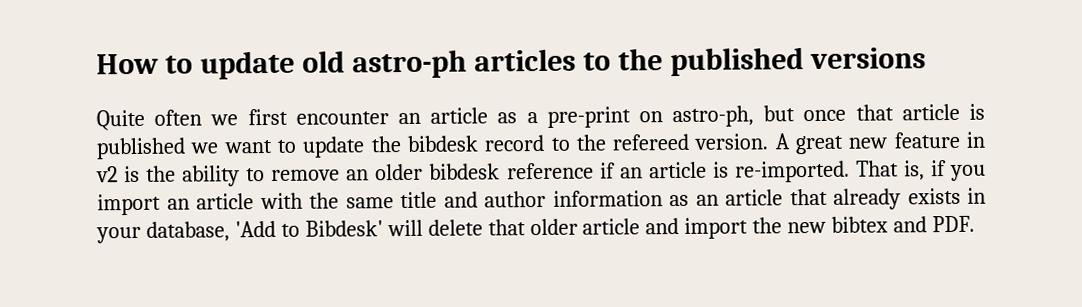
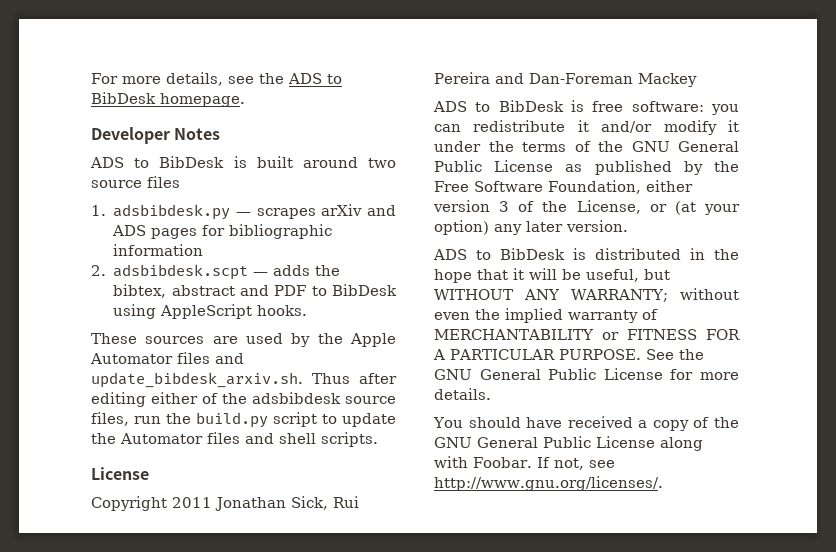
- How to update old astro-ph articles to the published versions
- Quite often we first encounter an article as a pre-print on astro-ph, but once that article is published we want to update the bibdesk record to the refereed version. A great new feature in v2 is the ability to remove an older bibdesk reference if an article is re-imported. That is, if you import an article with the same title and author information as an article that already exists in your database, 'Add to Bibdesk' will delete that older article and import the new bibtex and PDF.
+ For more details, see the ADS to BibDesk homepage.
+ Developer Notes
+ ADS to BibDesk is built around two source files
+ 1. adsbibdesk.py — scrapes arXiv and ADS pages for bibliographic information
+ 2. adsbibdesk.scpt — adds the bibtex, abstract and PDF to BibDesk using AppleScript hooks.
+ These sources are used by the Apple Automator files and update_bibdesk_arxiv.sh. Thus after editing either of the adsbibdesk source files, run the build.py script to update the Automator files and shell scripts.
+ License
+ Copyright 2011 Jonathan Sick, Rui Pereira and Dan-Foreman Mackey
+ ADS to BibDesk is free software: you can redistribute it and/or modify it under the terms of the GNU General Public License as published by the Free Software Foundation, either version 3 of the License, or (at your option) any later version.
+ ADS to BibDesk is distributed in the hope that it will be useful, but WITHOUT ANY WARRANTY; without even the implied warranty of MERCHANTABILITY or FITNESS FOR A PARTICULAR PURPOSE. See the GNU General Public License for more details.
+ You should have received a copy of the GNU General Public License along with Foobar. If not, see http://www.gnu.org/licenses/.

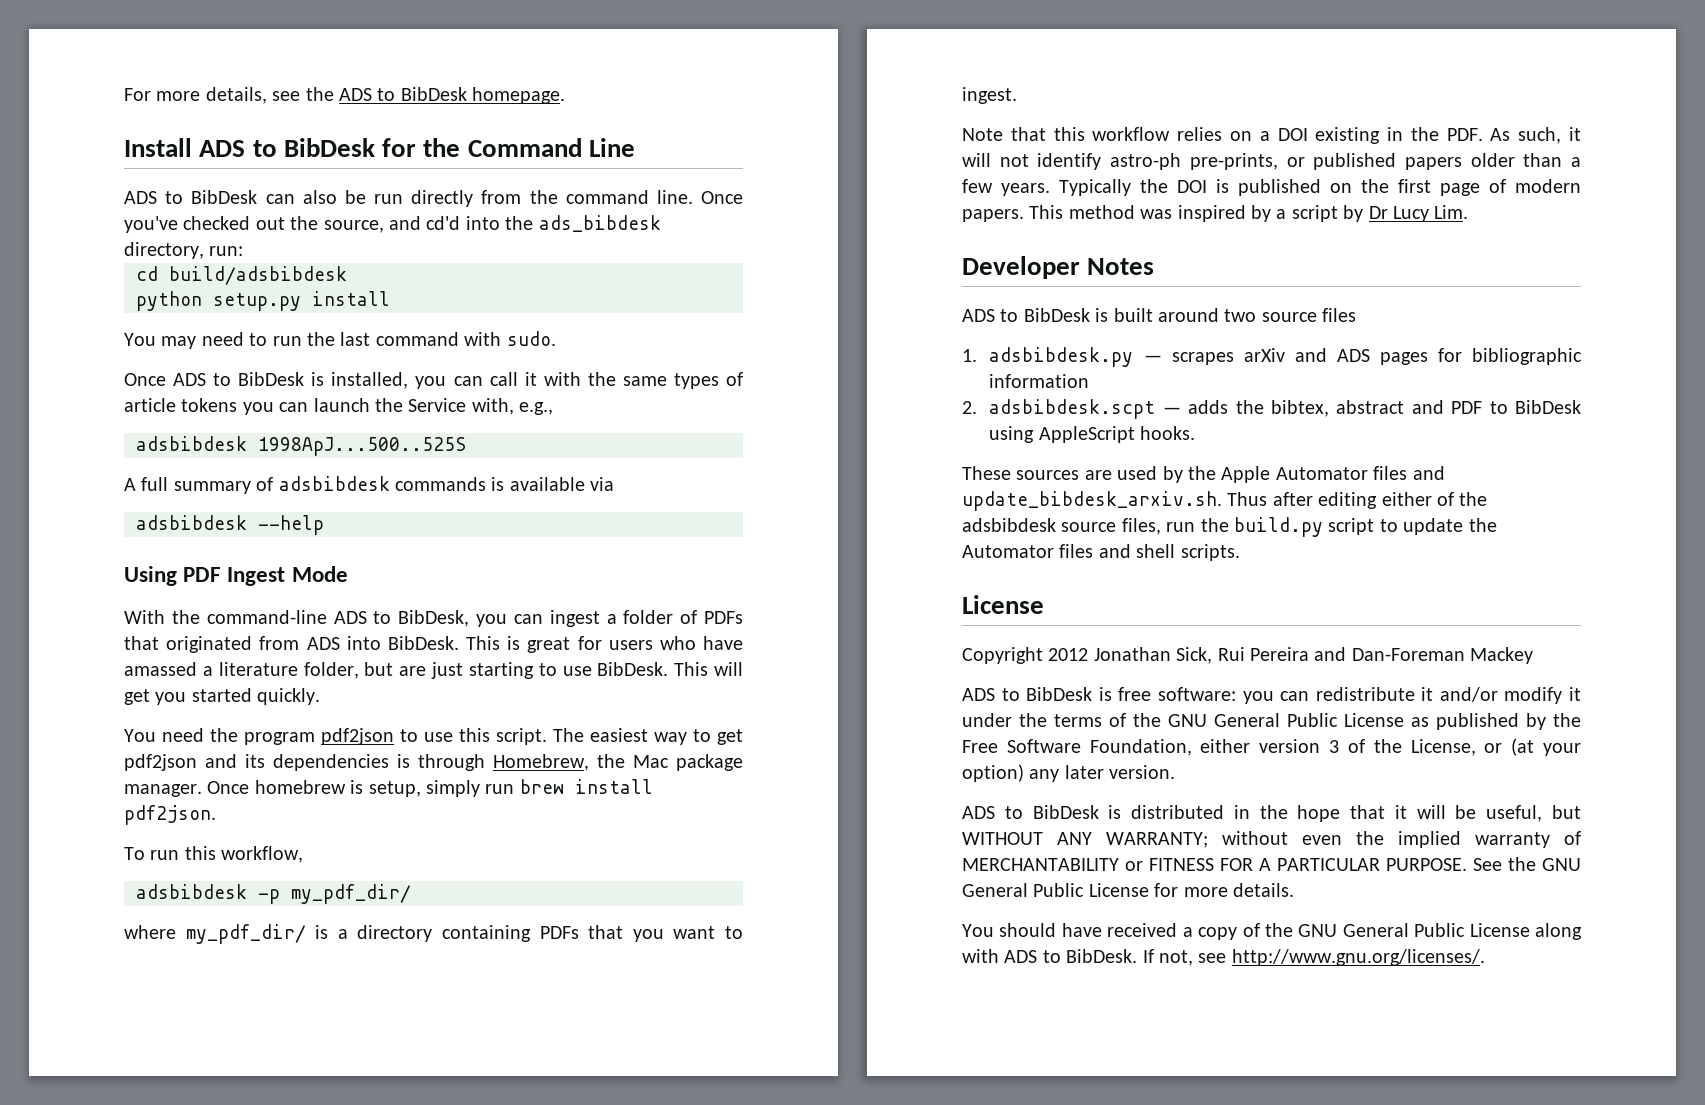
+ Install ADS to BibDesk for the Command Line
+ ADS to BibDesk can also be run directly from the command line. Once you've checked out the source, and cd'd into the ads_bibdesk directory, run:
+ cd build/adsbibdesk
+ python setup.py install
+ You may need to run the last command with sudo.
+ Once ADS to BibDesk is installed, you can call it with the same types of article tokens you can launch the Service with, e.g.,
+ adsbibdesk 1998ApJ...500..525S
+ A full summary of adsbibdesk commands is available via
+ adsbibdesk --help
+ Using PDF Ingest Mode
+ With the command-line ADS to BibDesk, you can ingest a folder of PDFs that originated from ADS into BibDesk. This is great for users who have amassed a literature folder, but are just starting to use BibDesk. This will get you started quickly.
+ You need the program pdf2json to use this script. The easiest way to get pdf2json and its dependencies is through Homebrew, the Mac package manager. Once homebrew is setup, simply run brew install pdf2json.
+ To run this workflow,
+ adsbibdesk -p my_pdf_dir/
+ where my_pdf_dir/ is a directory containing PDFs that you want to ingest.
+ Note that this workflow relies on a DOI existing in the PDF. As such, it will not identify astro-ph pre-prints, or published papers older than a few years. Typically the DOI is published on the first page of modern papers. This method was inspired by a script by Dr Lucy Lim.
- Copyright 2011 Jonathan Sick, Rui Pereira and Dan-Foreman Mackey
+ Copyright 2012 Jonathan Sick, Rui Pereira and Dan-Foreman Mackey
- You should have received a copy of the GNU General Public License along with Foobar.
+ You should have received a copy of the GNU General Public License along with ADS to BibDesk.

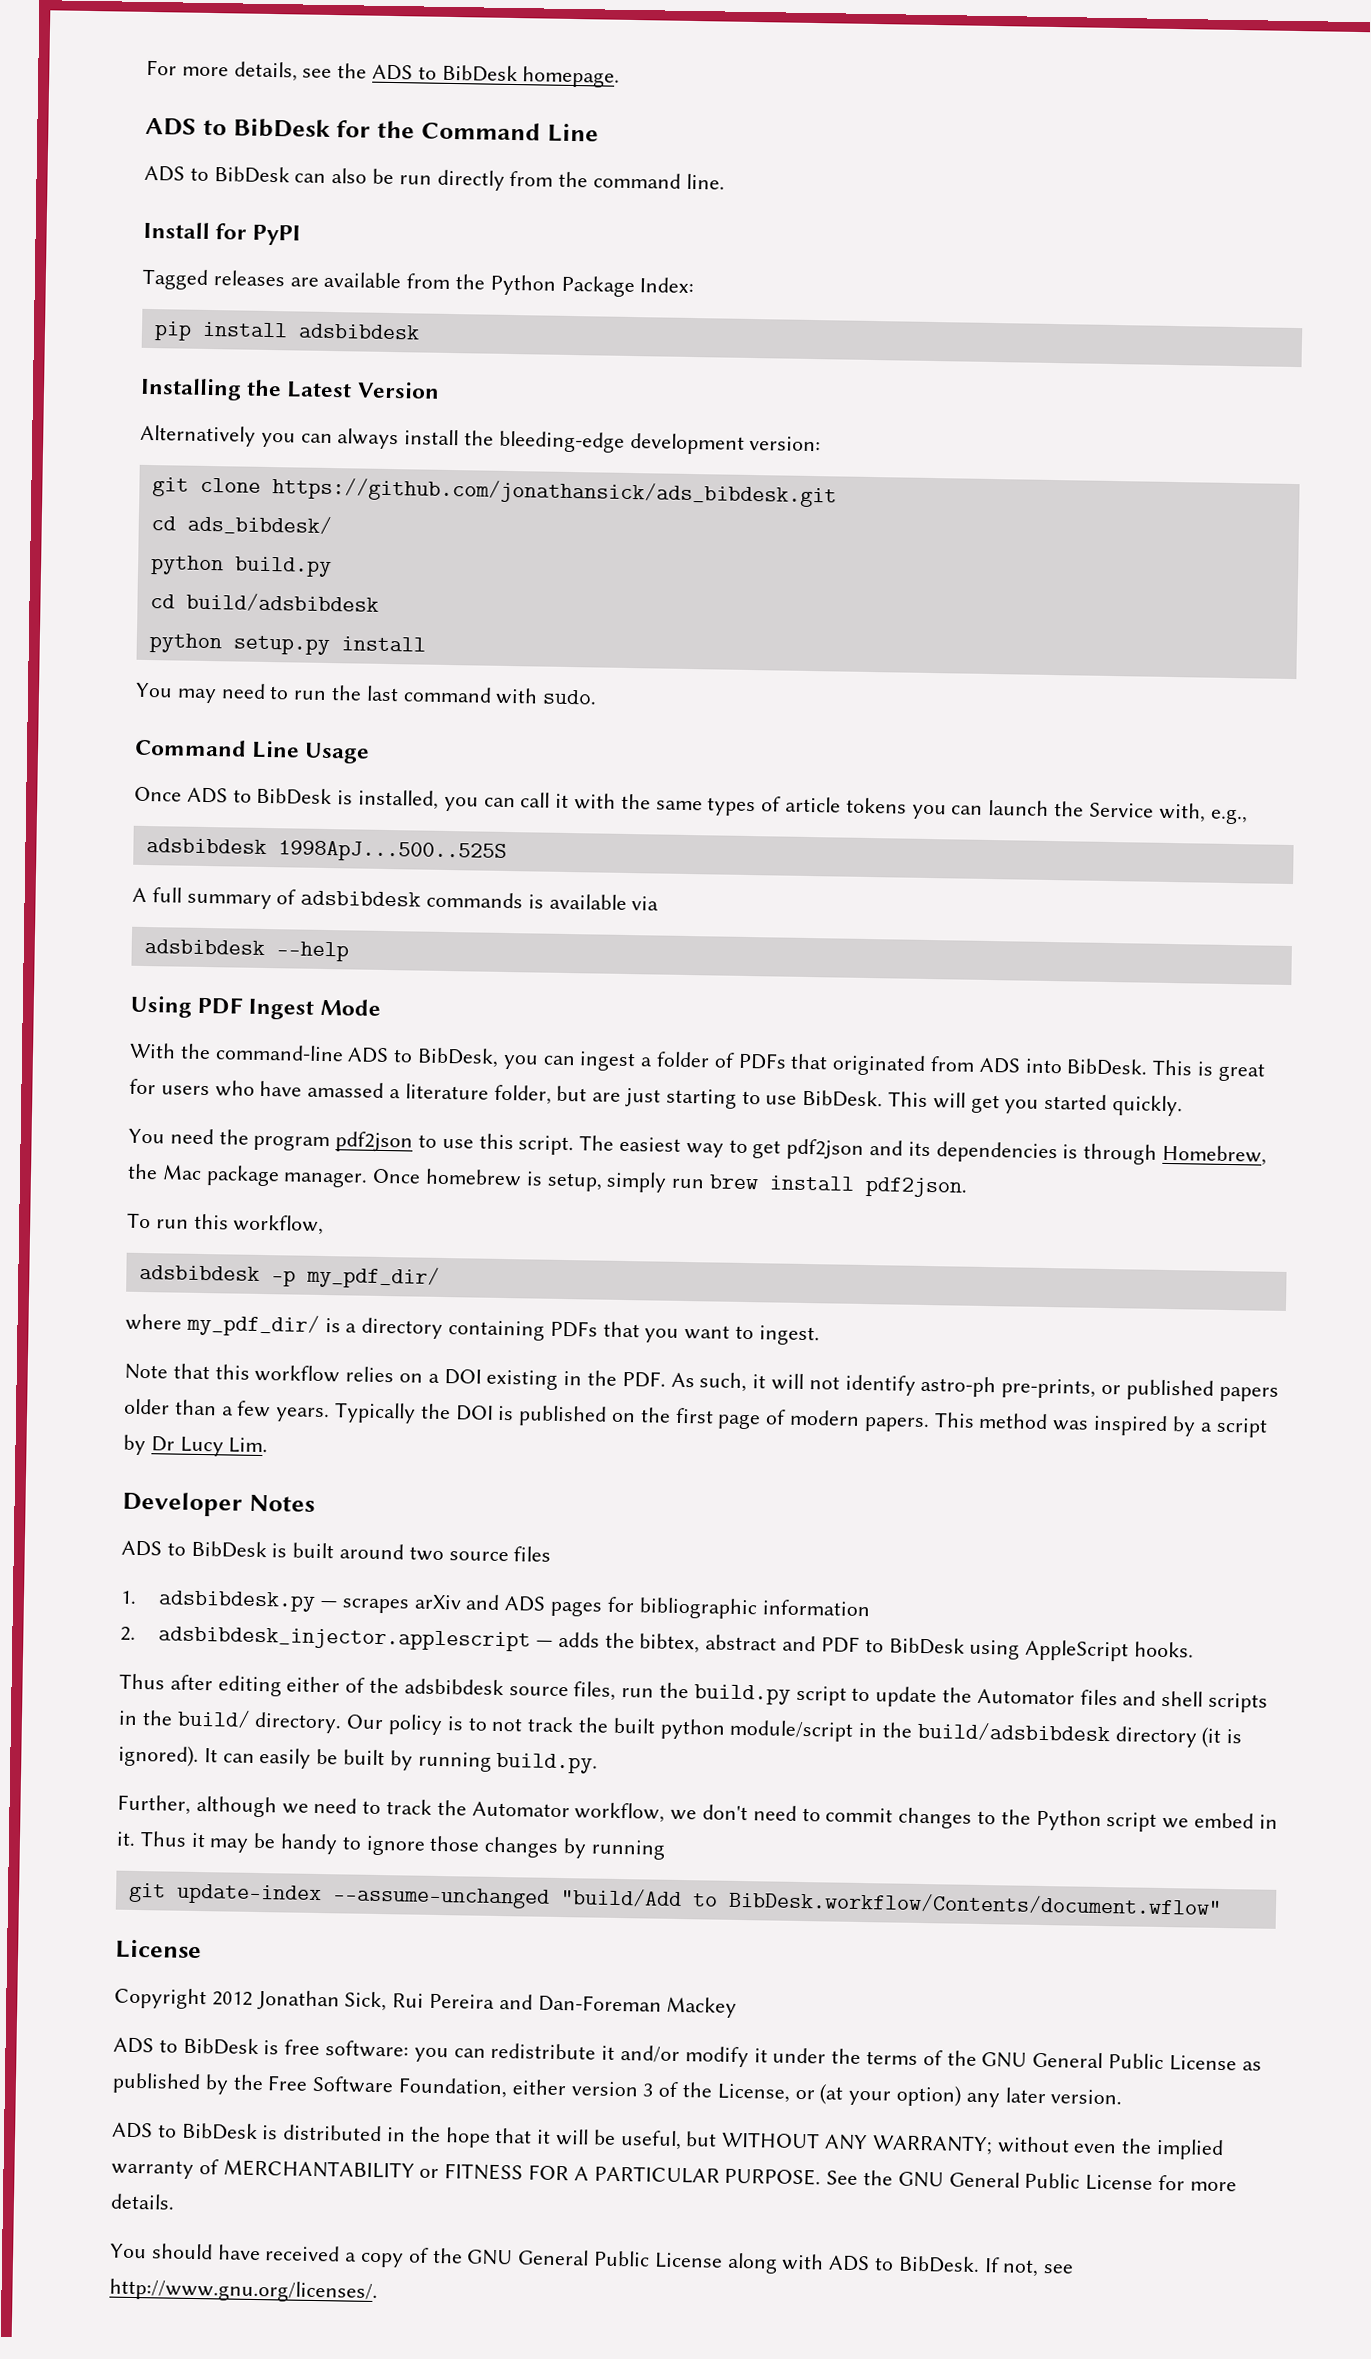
- Install ADS to BibDesk for the Command Line
+ ADS to BibDesk for the Command Line
- ADS to BibDesk can also be run directly from the command line. Once you've checked out the source, and cd'd into the ads_bibdesk directory, run:
+ ADS to BibDesk can also be run directly from the command line.
+ Install for PyPI
+ Tagged releases are available from the Python Package Index:
+ pip install adsbibdesk
+ Installing the Latest Version
+ Alternatively you can always install the bleeding-edge development version:
+ git clone https://github.com/jonathansick/ads_bibdesk.git
+ cd ads_bibdesk/
+ python build.py
+ Command Line Usage
- 2. adsbibdesk.scpt — adds the bibtex, abstract and PDF to BibDesk using AppleScript hooks.
+ 2. adsbibdesk_injector.applescript — adds the bibtex, abstract and PDF to BibDesk using AppleScript hooks.
- These sources are used by the Apple Automator files and update_bibdesk_arxiv.sh. Thus after editing either of the adsbibdesk source files, run the build.py script to update the Automator files and shell scripts.
+ Thus after editing either of the adsbibdesk source files, run the build.py script to update the Automator files and shell scripts in the build/ directory. Our policy is to not track the built python module/script in the build/adsbibdesk directory (it is ignored). It can easily be built by running build.py.
+ Further, although we need to track the Automator workflow, we don't need to commit changes to the Python script we embed in it. Thus it may be handy to ignore those changes by running
+ git update-index --assume-unchanged "build/Add to BibDesk.workflow/Contents/document.wflow"

